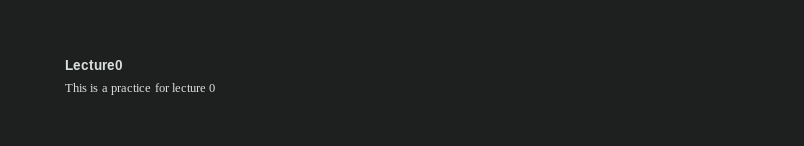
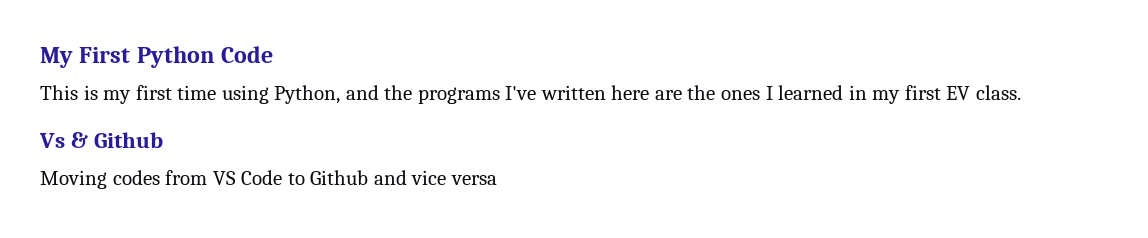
- Lecture0
- This is a practice for lecture 0
+ My First Python Code
+ This is my first time using Python, and the programs I've written here are the ones I learned in my first EV class.
+ Vs & Github
+ Moving codes from VS Code to Github and vice versa

